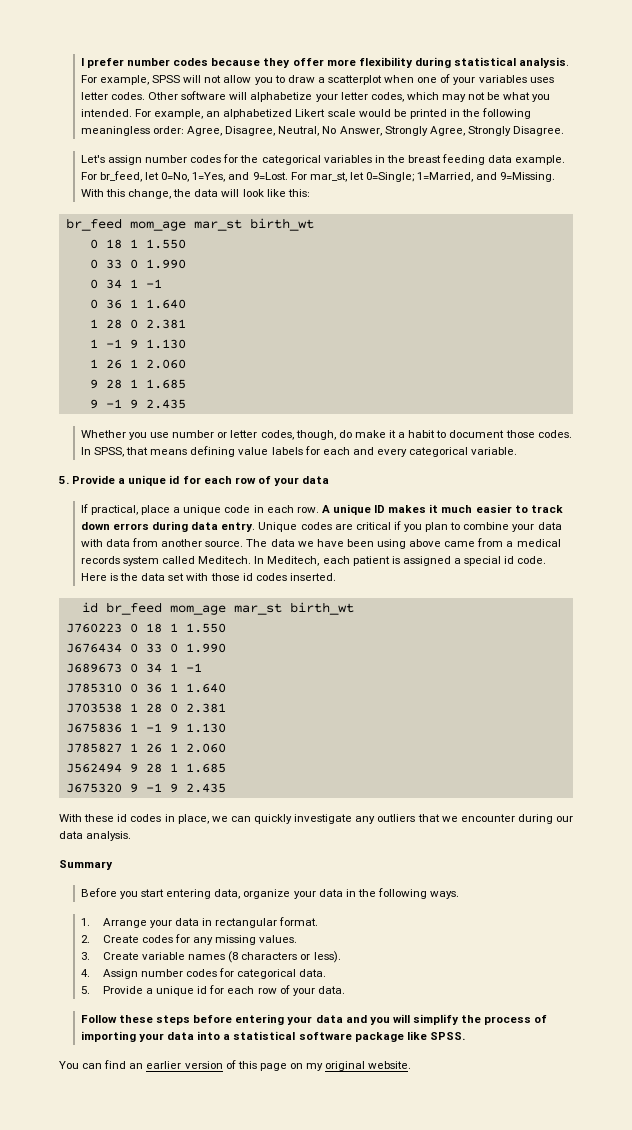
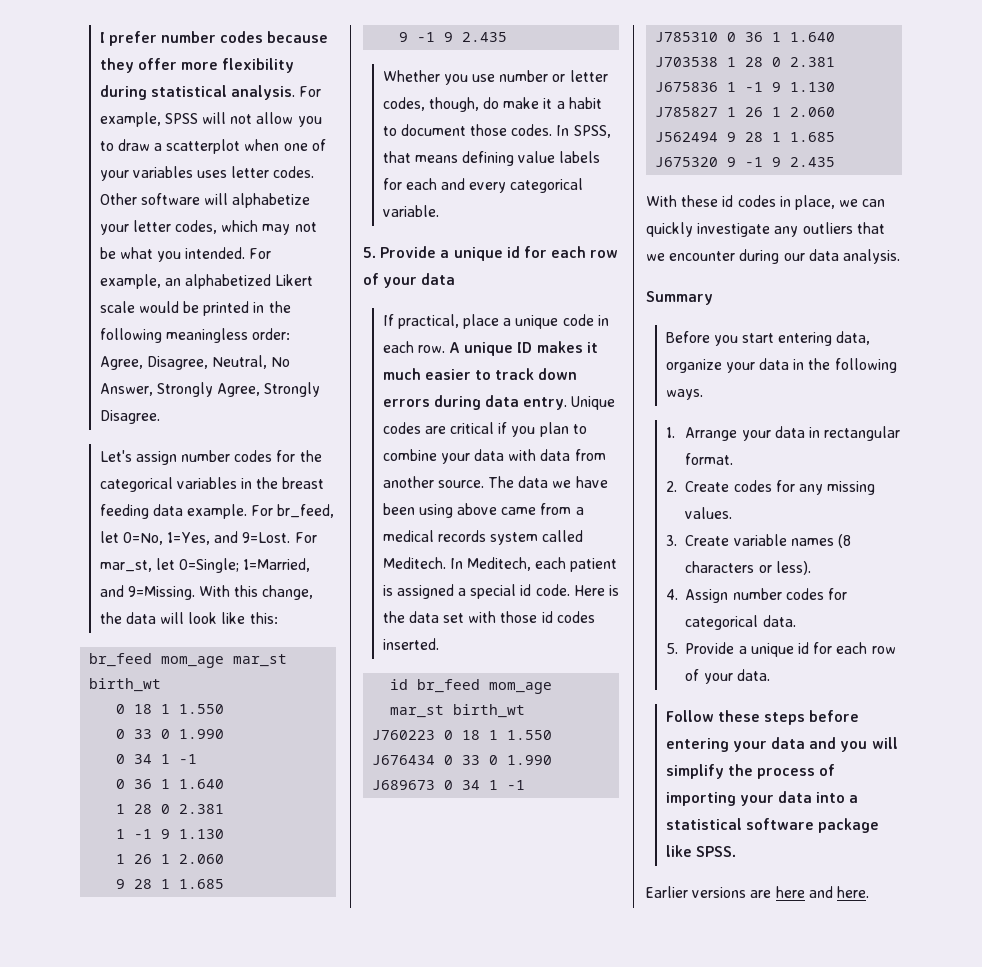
- You can find an earlier version of this page on my original website.
+ Earlier versions are here and here.

